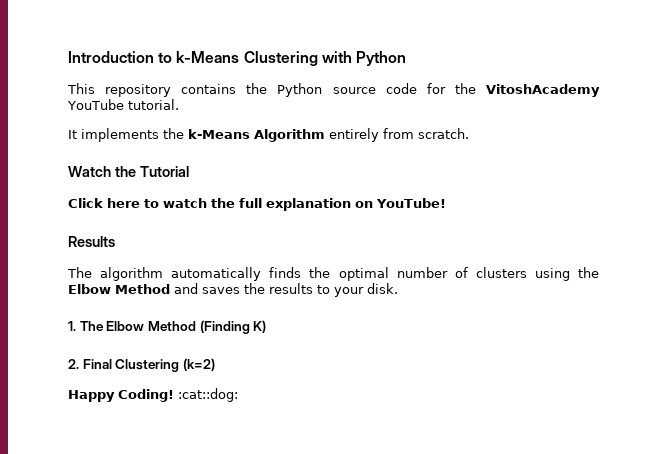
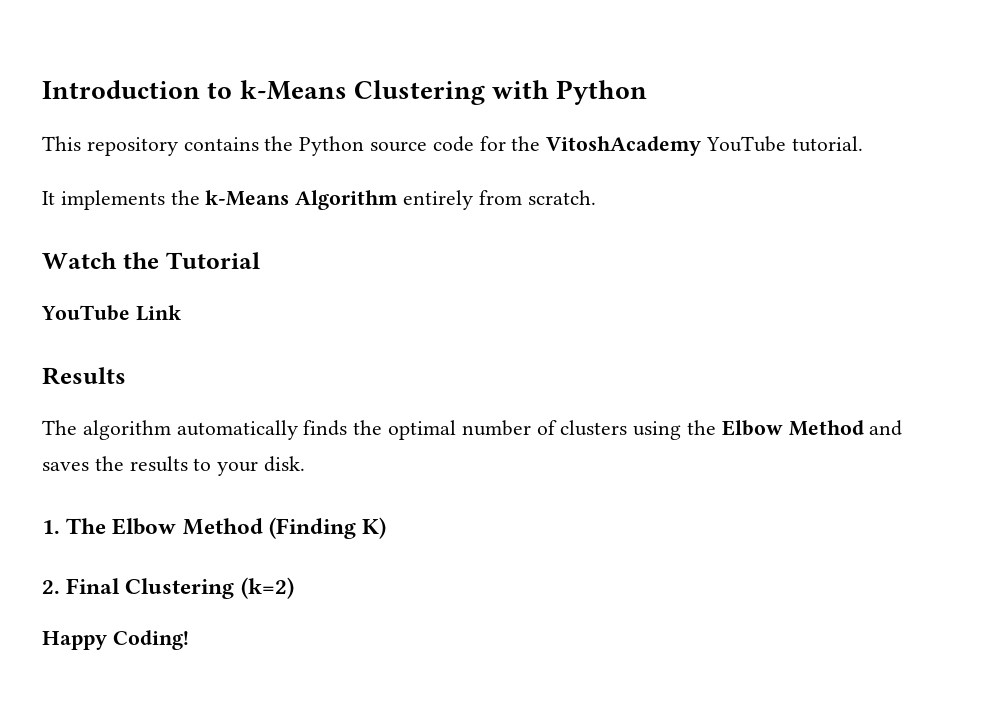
- Click here to watch the full explanation on YouTube!
+ YouTube Link
- Happy Coding! :cat::dog:
+ Happy Coding!

